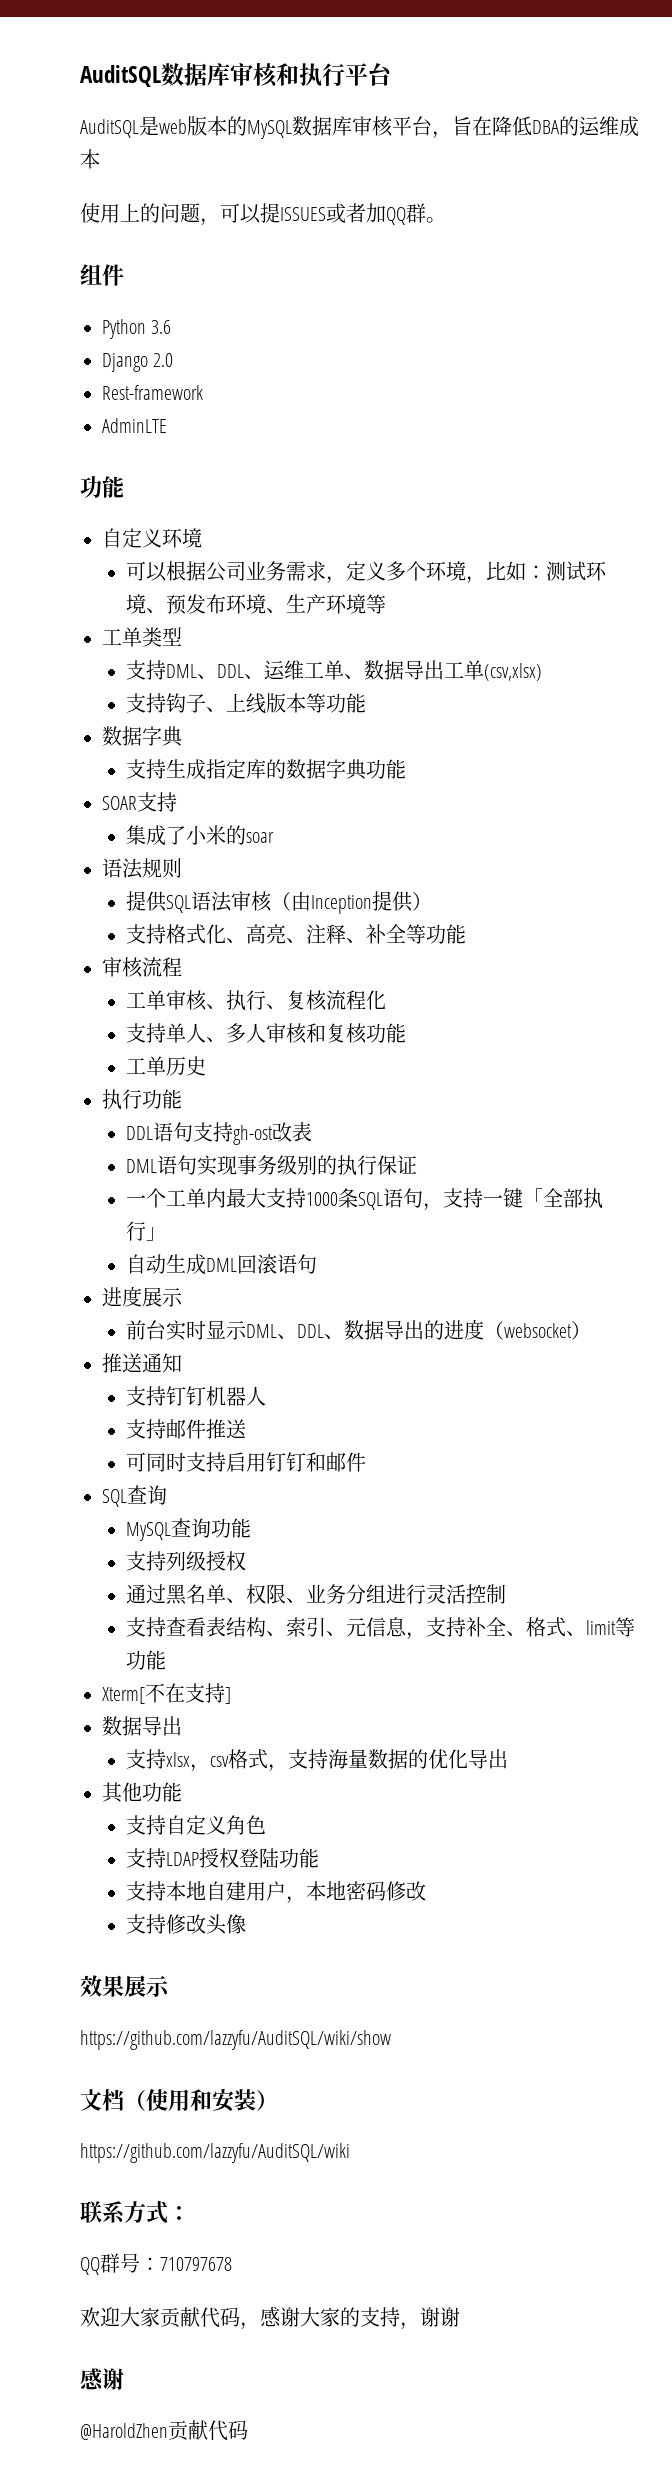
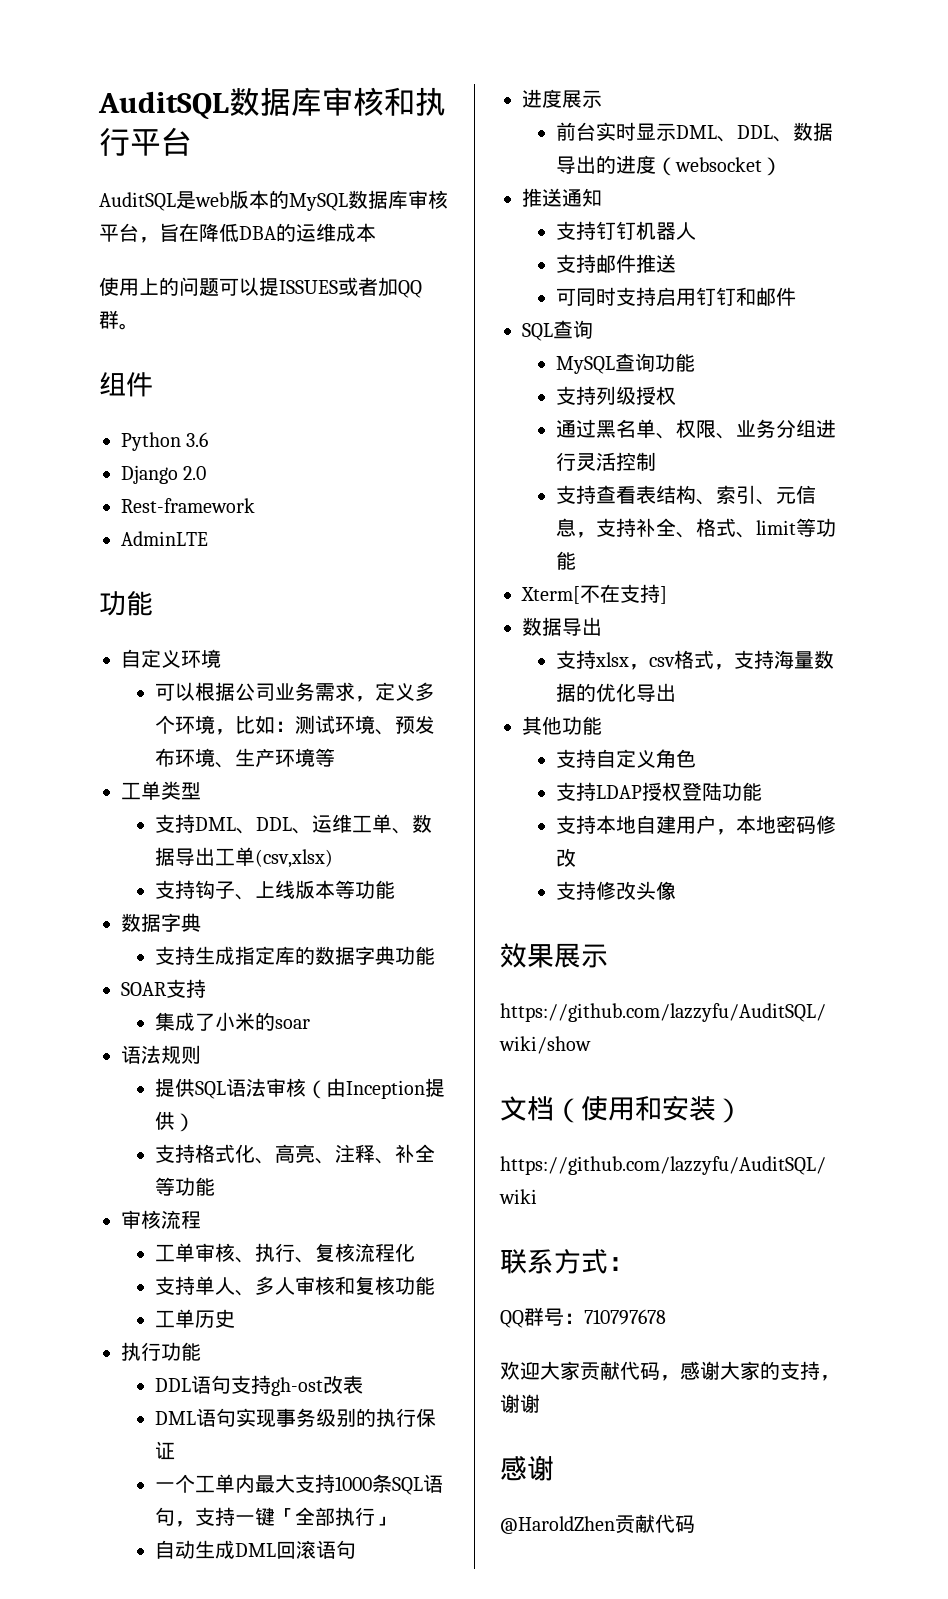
- 使用上的问题，可以提ISSUES或者加QQ群。
+ 使用上的问题可以提ISSUES或者加QQ群。

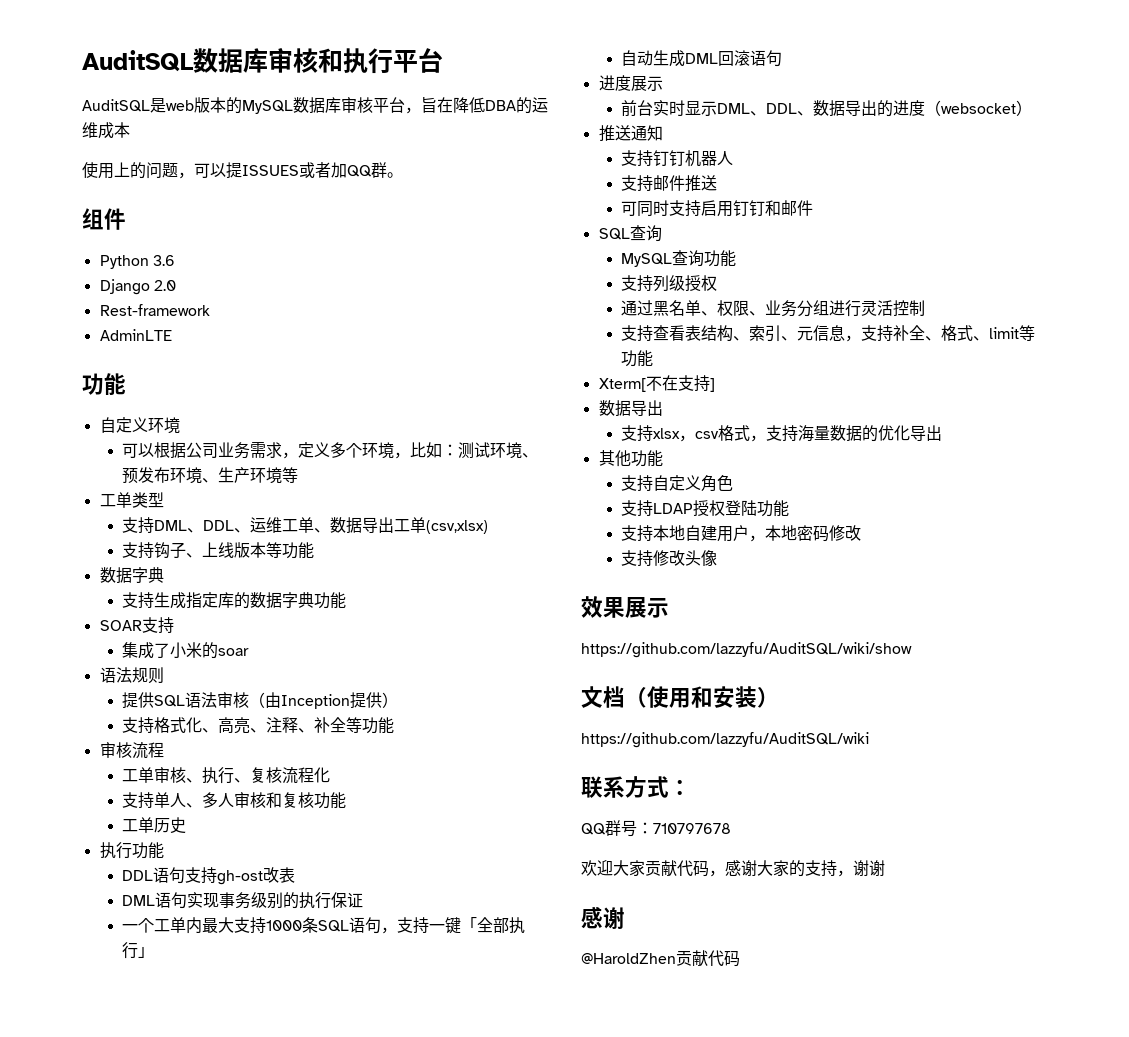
- 使用上的问题可以提ISSUES或者加QQ群。
+ 使用上的问题，可以提ISSUES或者加QQ群。

